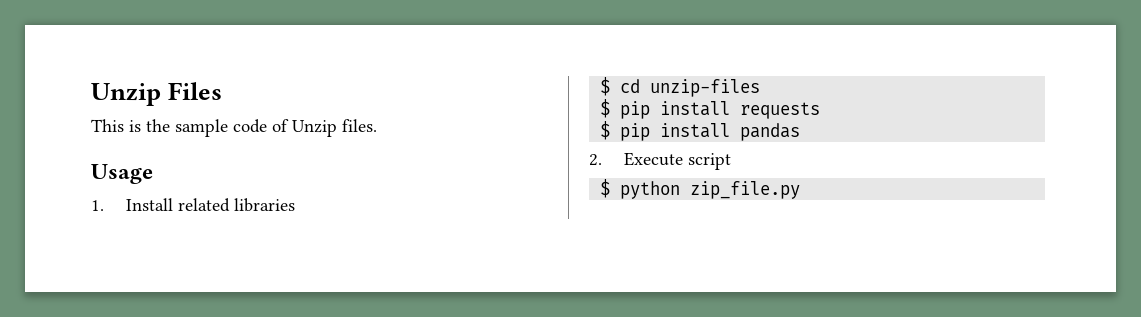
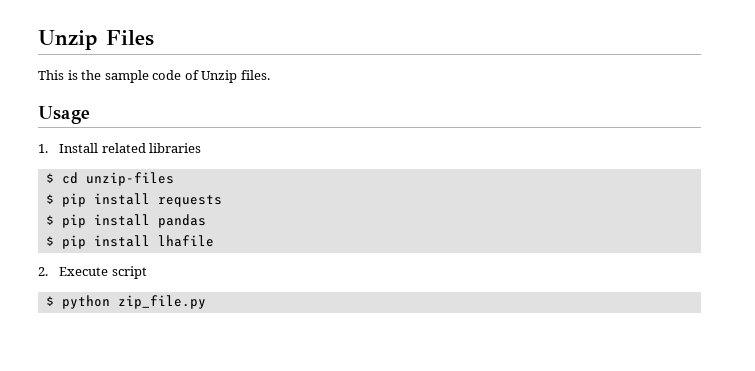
+ $ pip install lhafile

